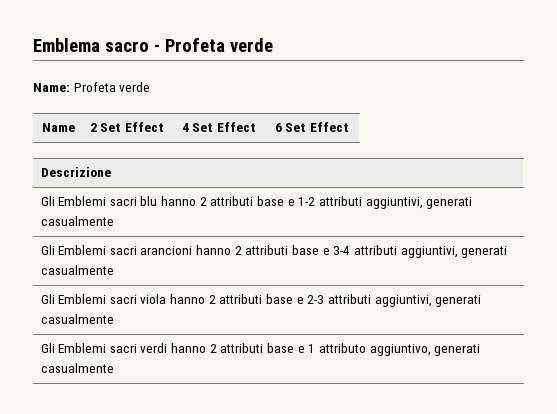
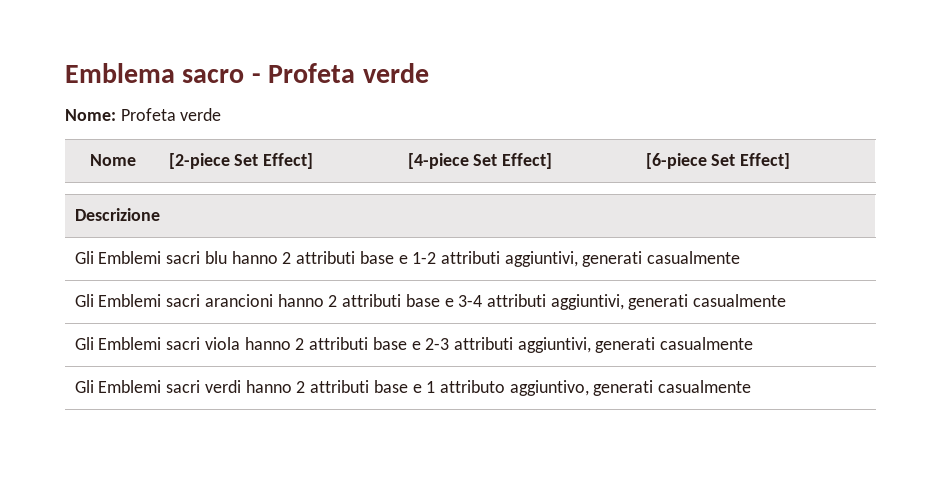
- Name: Profeta verde
- Name | 2 Set Effect | 4 Set Effect | 6 Set Effect
+ Nome: Profeta verde
+ Nome | [2-piece Set Effect] | [4-piece Set Effect] | [6-piece Set Effect]

